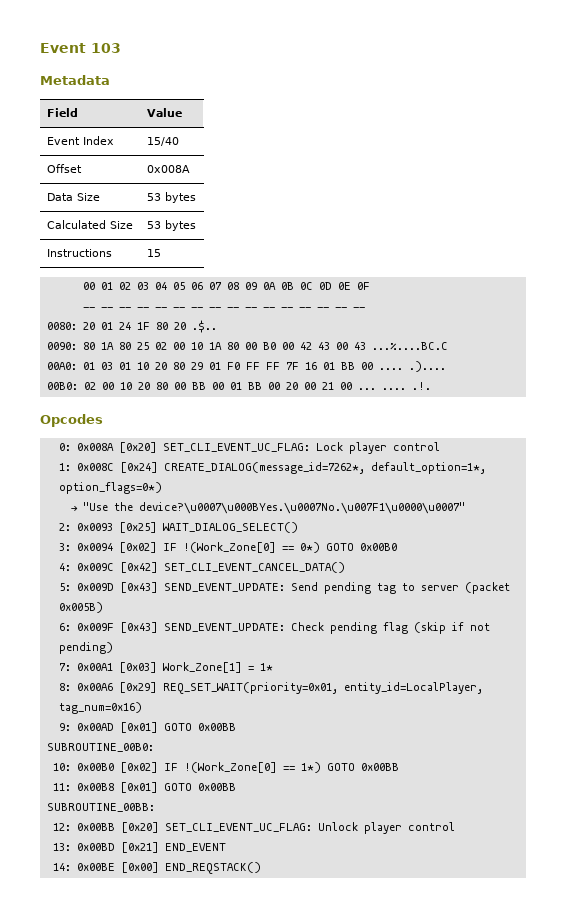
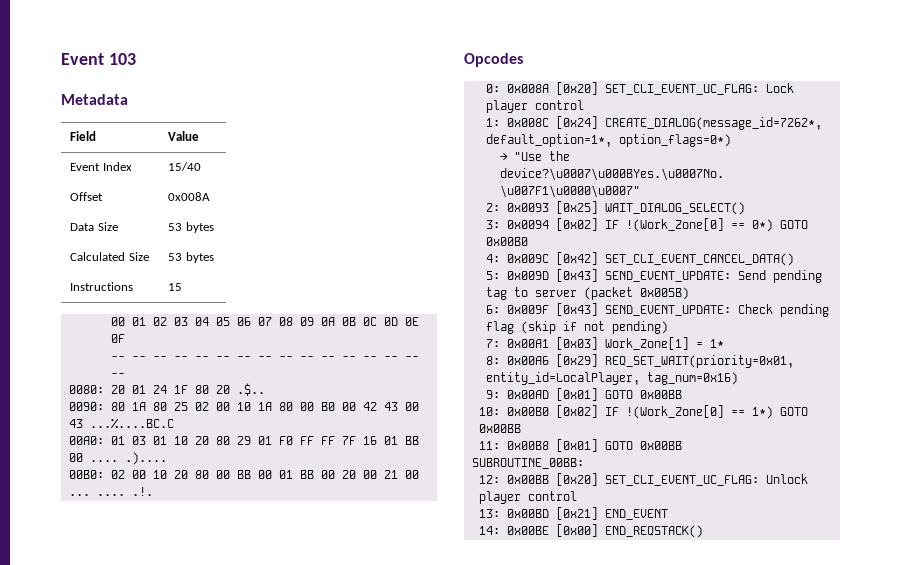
- SUBROUTINE_00B0:

